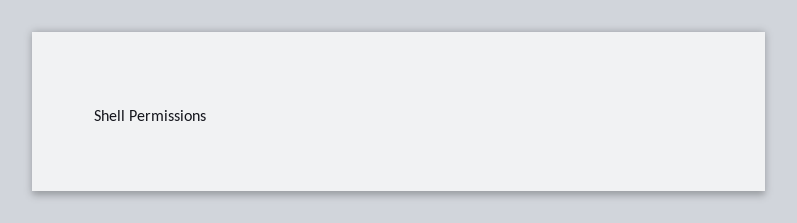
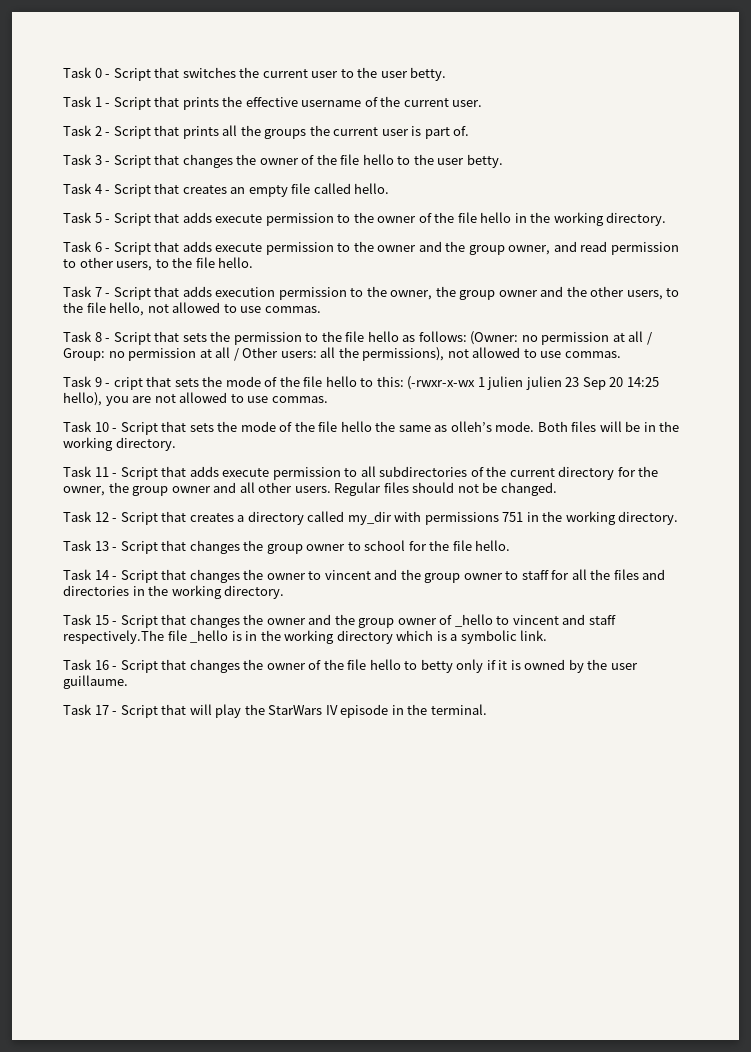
- Shell Permissions
+ Task 0 - Script that switches the current user to the user betty.
+ Task 1 - Script that prints the effective username of the current user.
+ Task 2 - Script that prints all the groups the current user is part of.
+ Task 3 - Script that changes the owner of the file hello to the user betty.
+ Task 4 - Script that creates an empty file called hello.
+ Task 5 - Script that adds execute permission to the owner of the file hello in the working directory.
+ Task 6 - Script that adds execute permission to the owner and the group owner, and read permission to other users, to the file hello.
+ Task 7 - Script that adds execution permission to the owner, the group owner and the other users, to the file hello, not allowed to use commas.
+ Task 8 - Script that sets the permission to the file hello as follows: (Owner: no permission at all / Group: no permission at all / Other users: all the permissions), not allowed to use commas.
+ Task 9 - cript that sets the mode of the file hello to this: (-rwxr-x-wx 1 julien julien 23 Sep 20 14:25 hello), you are not allowed to use commas.
+ Task 10 - Script that sets the mode of the file hello the same as olleh’s mode. Both files will be in the working directory.
+ Task 11 - Script that adds execute permission to all subdirectories of the current directory for the owner, the group owner and all other users. Regular files should not be changed.
+ Task 12 - Script that creates a directory called my_dir with permissions 751 in the working directory.
+ Task 13 - Script that changes the group owner to school for the file hello.
+ Task 14 - Script that changes the owner to vincent and the group owner to staff for all the files and directories in the working directory.
+ Task 15 - Script that changes the owner and the group owner of _hello to vincent and staff respectively.The file _hello is in the working directory which is a symbolic link.
+ Task 16 - Script that changes the owner of the file hello to betty only if it is owned by the user guillaume.
+ Task 17 - Script that will play the StarWars IV episode in the terminal.

